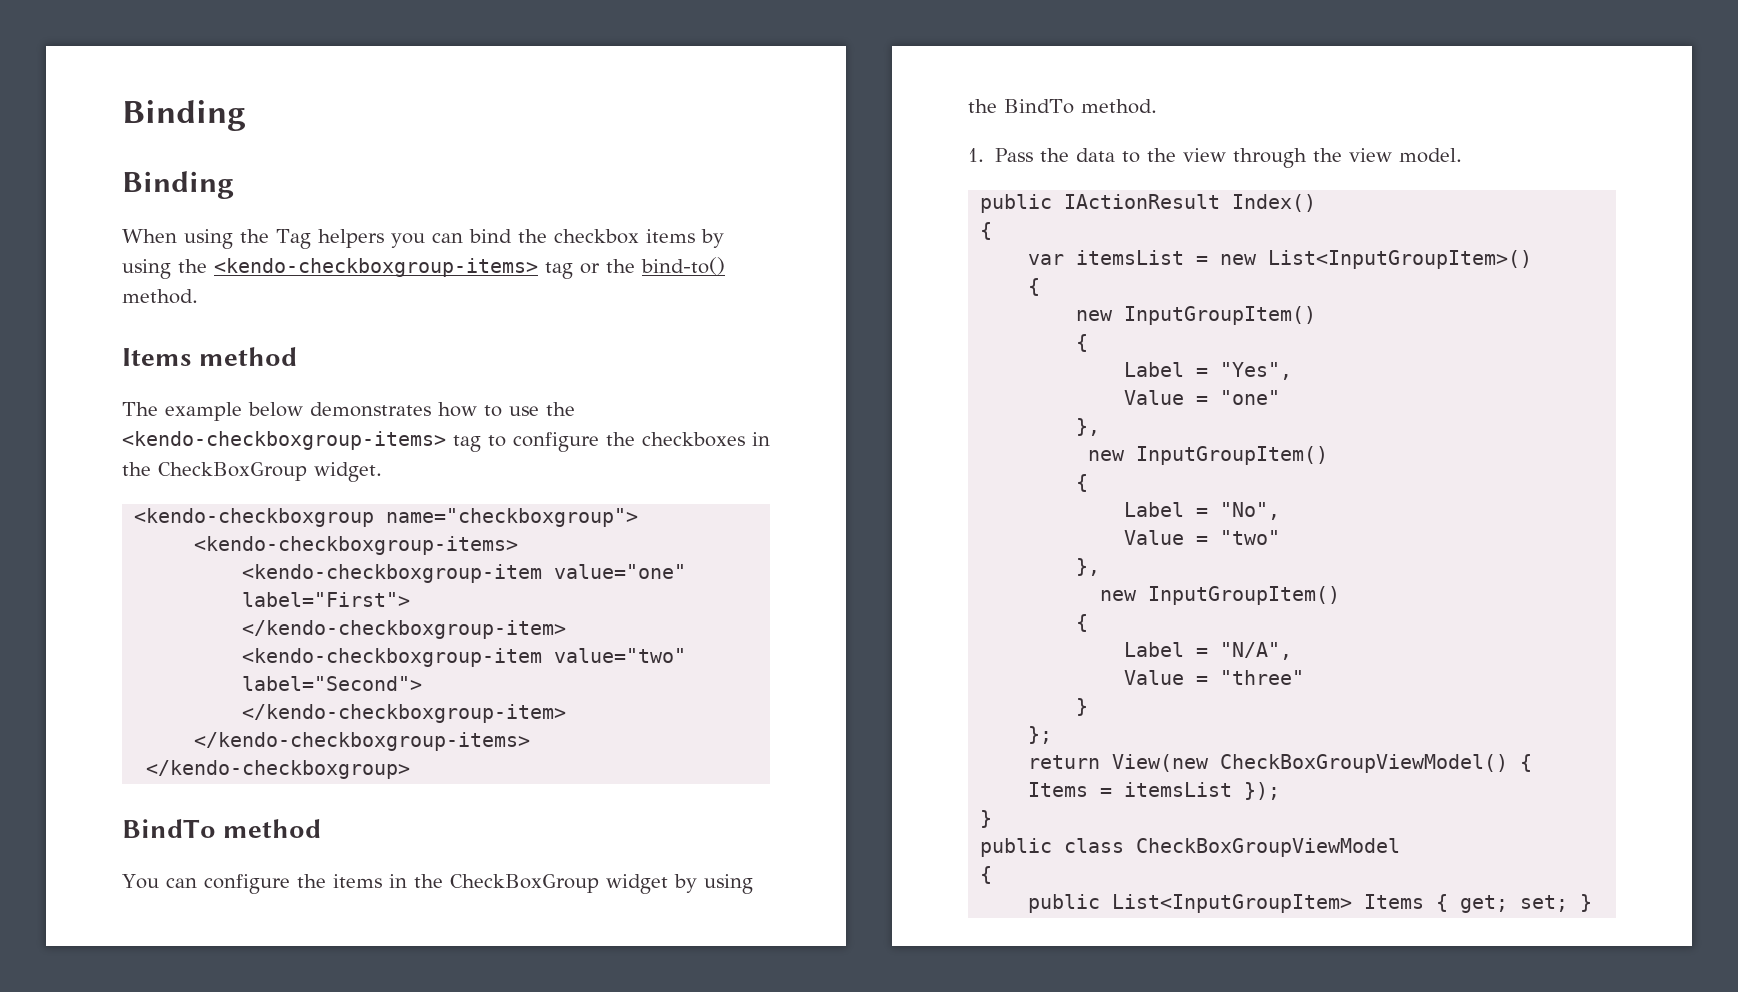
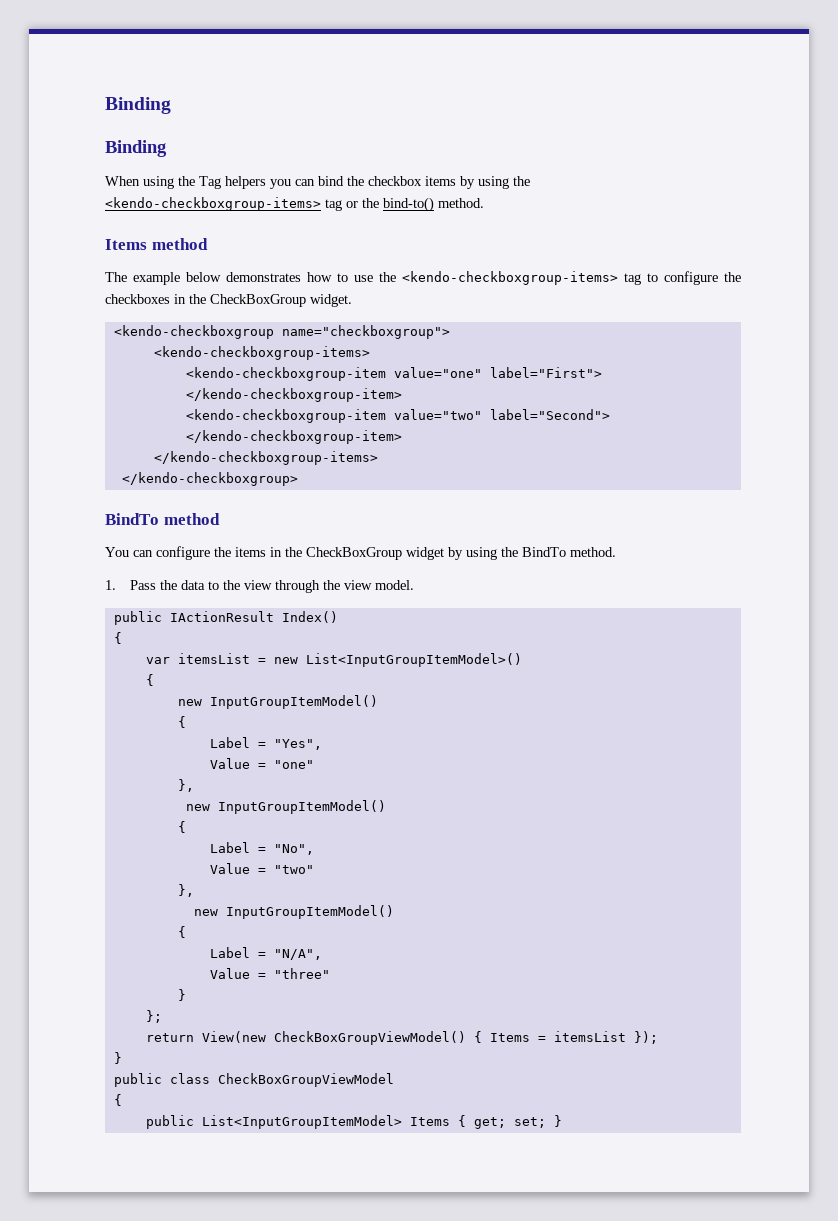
- var itemsList = new List<InputGroupItem>()
+ var itemsList = new List<InputGroupItemModel>()
  {
- new InputGroupItem()
+ new InputGroupItemModel()
  Value = "one"
  },
- new InputGroupItem()
+ new InputGroupItemModel()
  Value = "two"
  },
- new InputGroupItem()
+ new InputGroupItemModel()
- public List<InputGroupItem> Items { get; set; }
+ public List<InputGroupItemModel> Items { get; set; }

